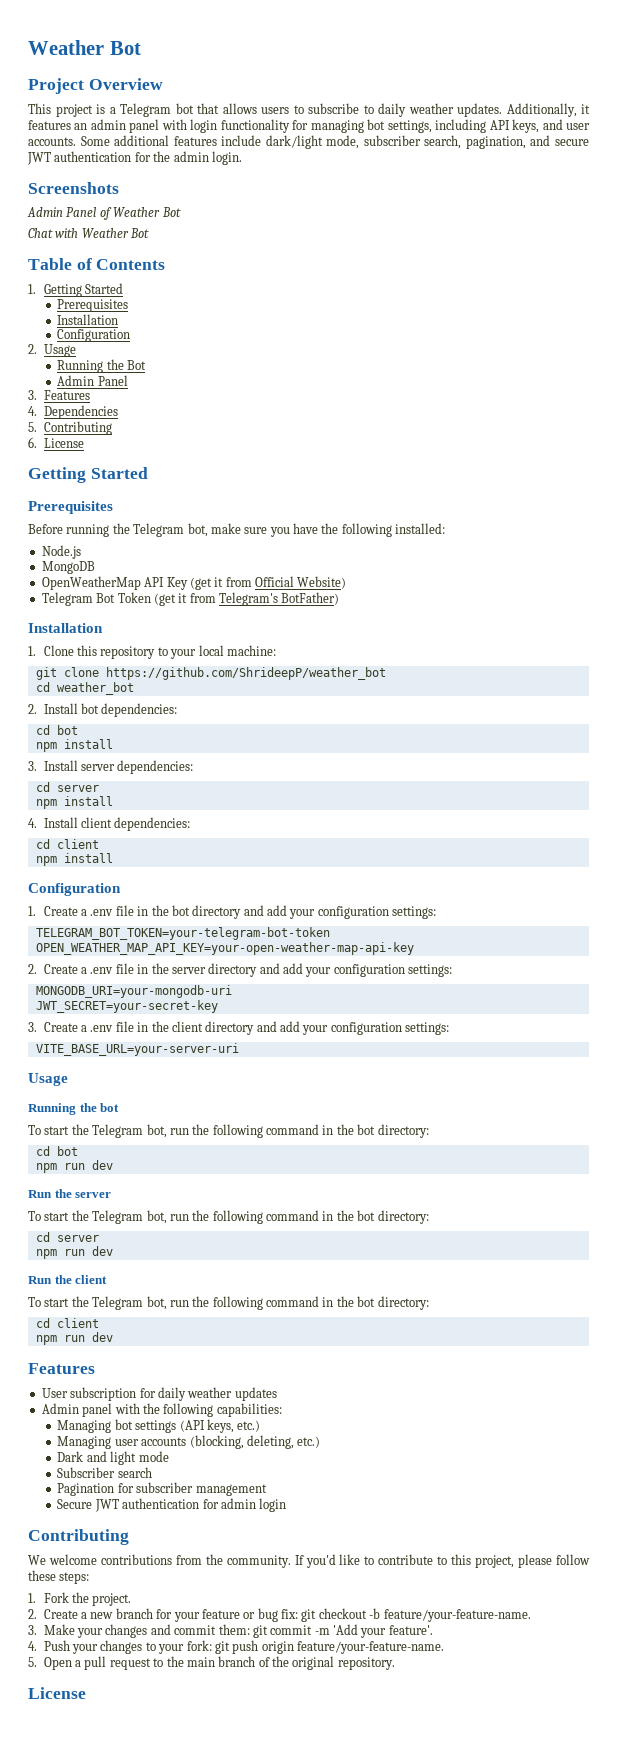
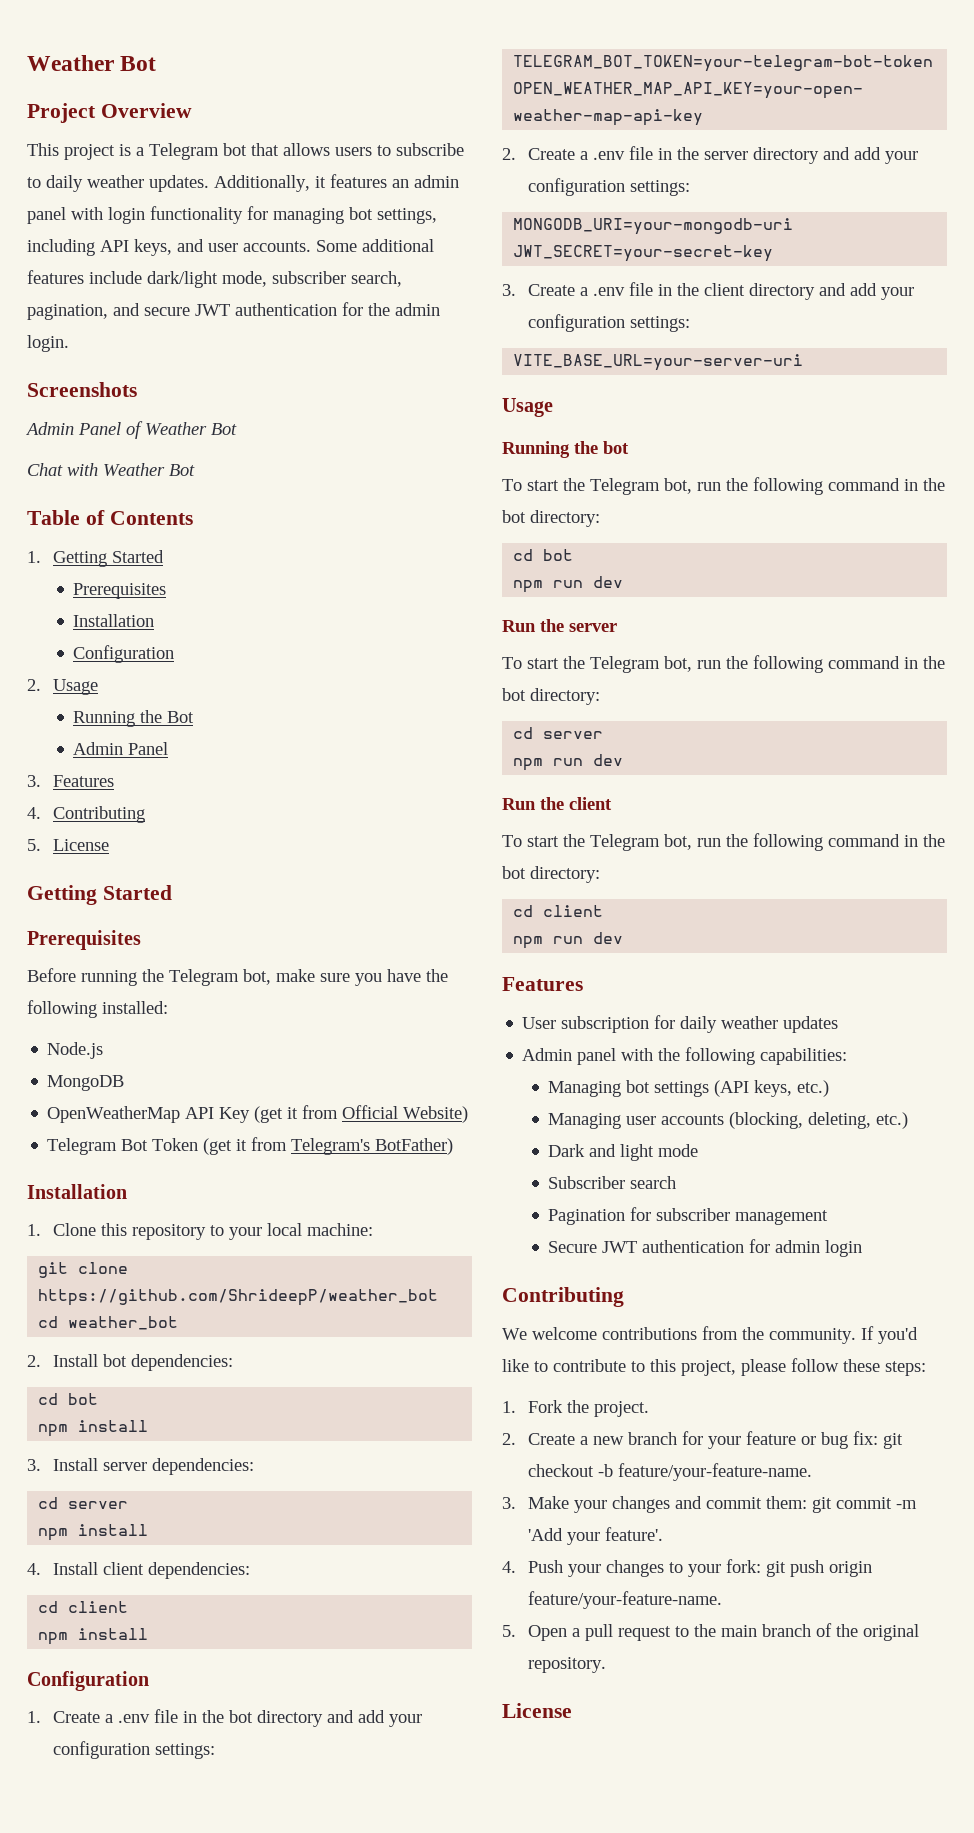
- 4. Dependencies
- 5. Contributing
- 6. License
+ 4. Contributing
+ 5. License

